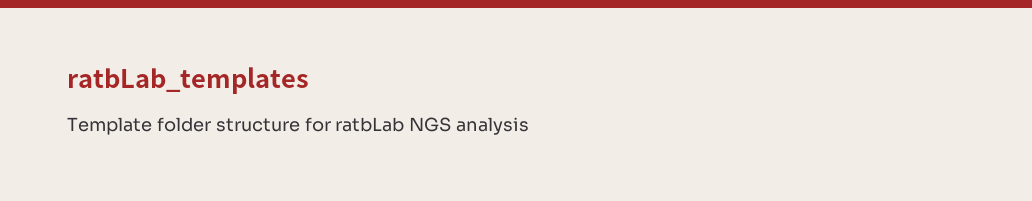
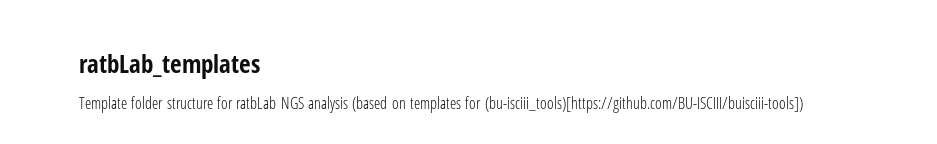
- Template folder structure for ratbLab NGS analysis
+ Template folder structure for ratbLab NGS analysis (based on templates for (bu-isciii_tools)[https://github.com/BU-ISCIII/buisciii-tools])

